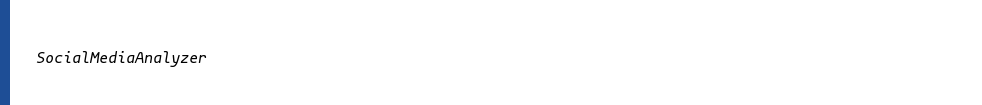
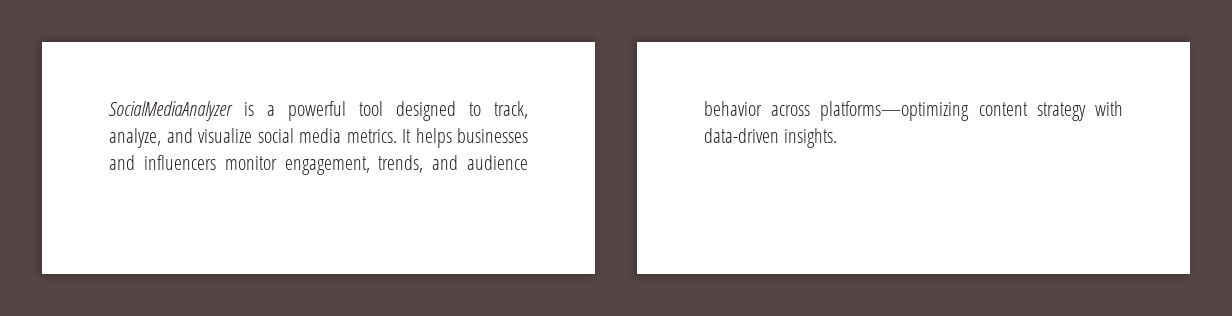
- SocialMediaAnalyzer
+ SocialMediaAnalyzer is a powerful tool designed to track, analyze, and visualize social media metrics. It helps businesses and influencers monitor engagement, trends, and audience behavior across platforms—optimizing content strategy with data-driven insights.

